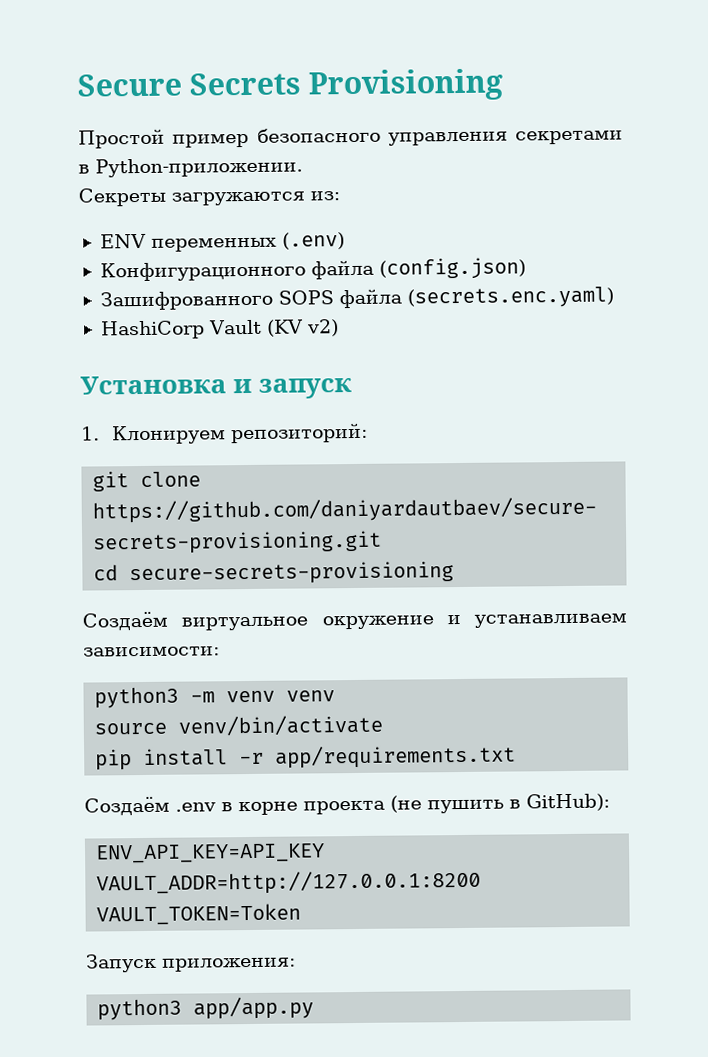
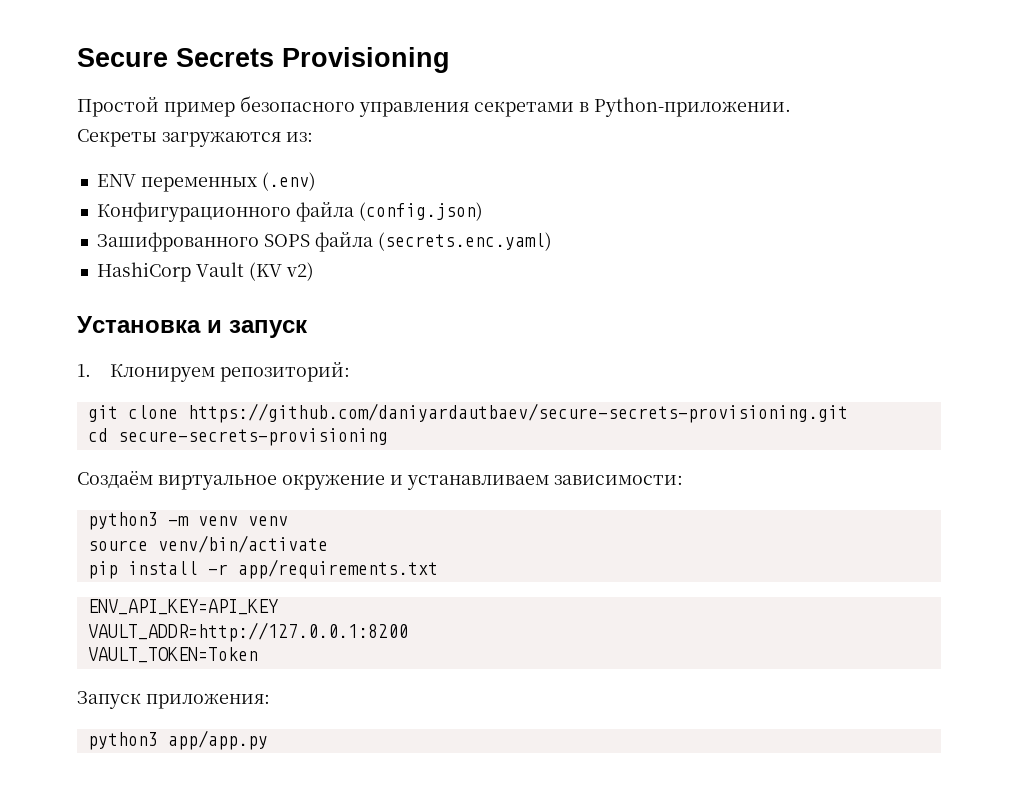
- Создаём .env в корне проекта (не пушить в GitHub):

